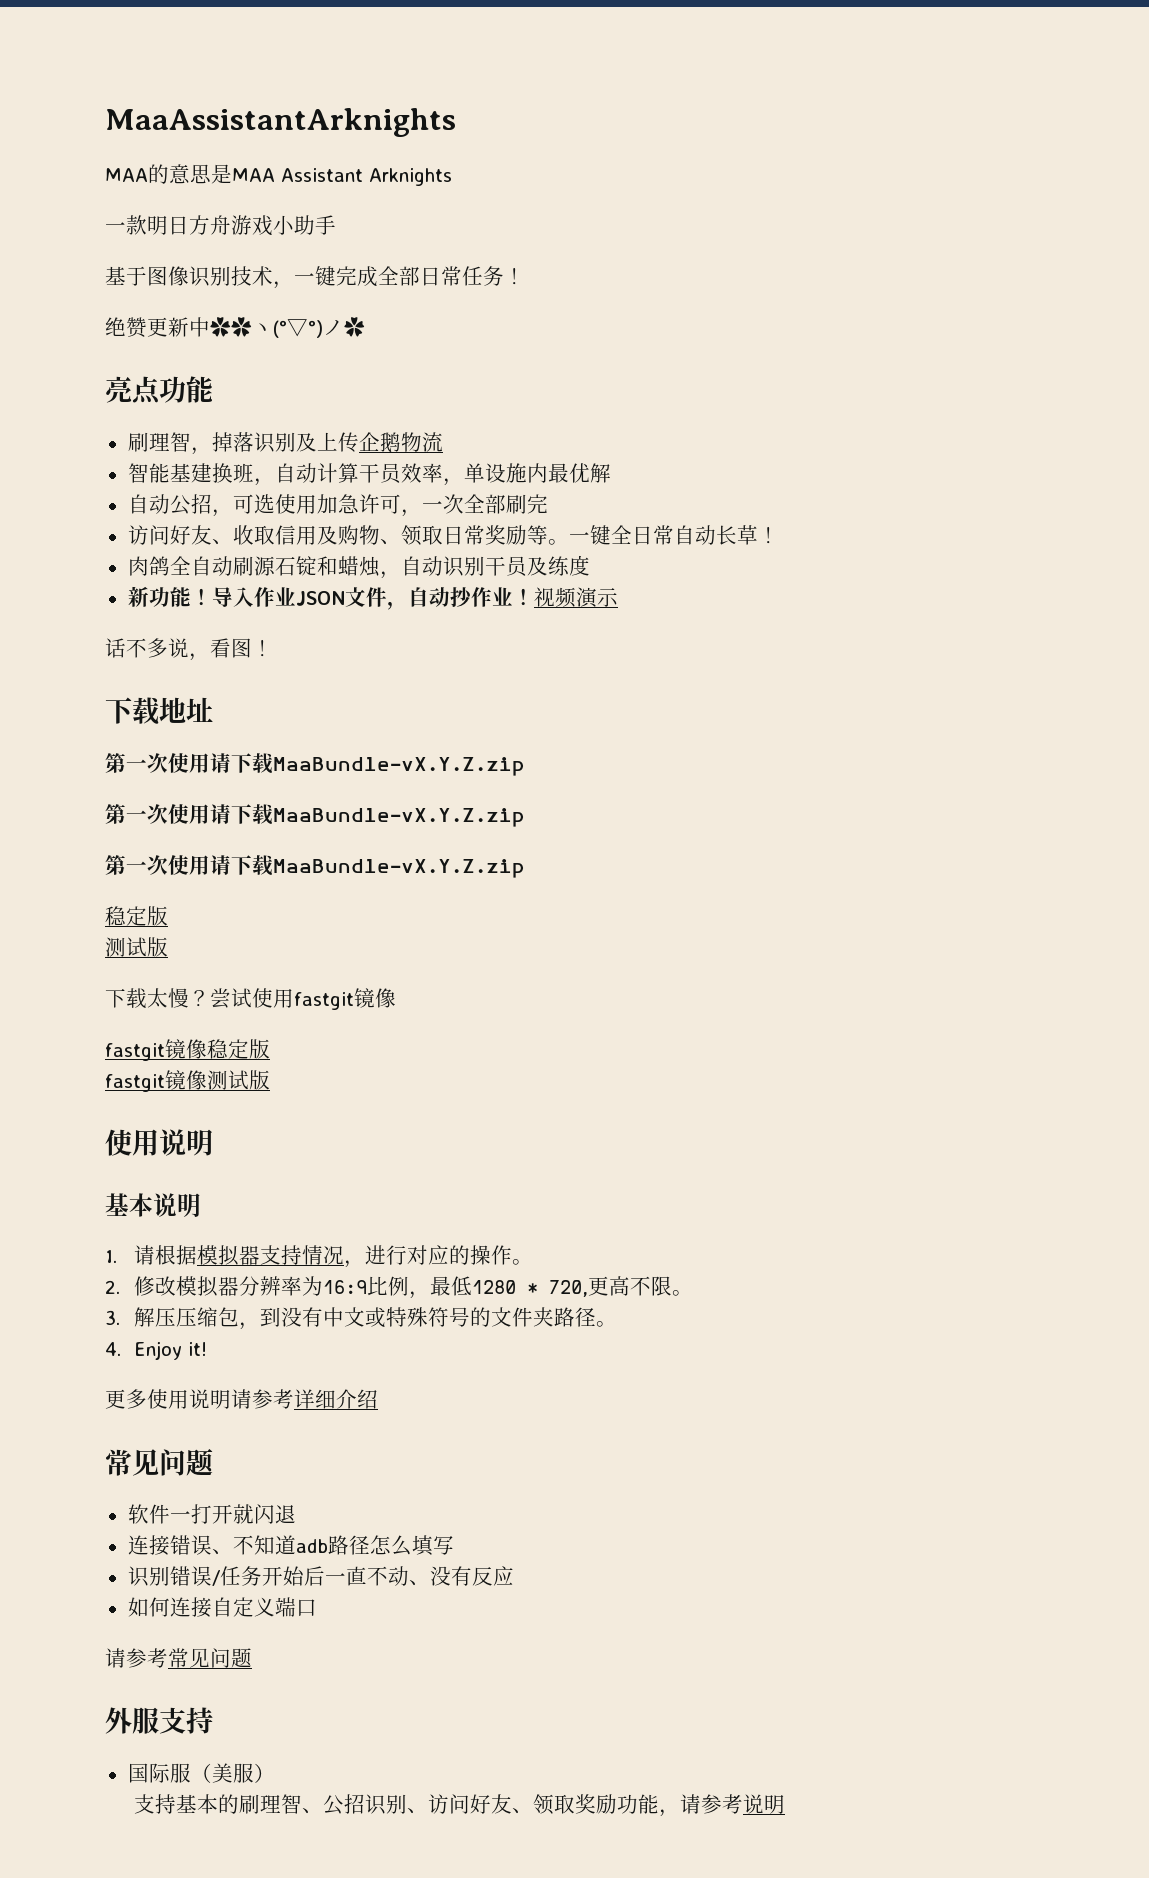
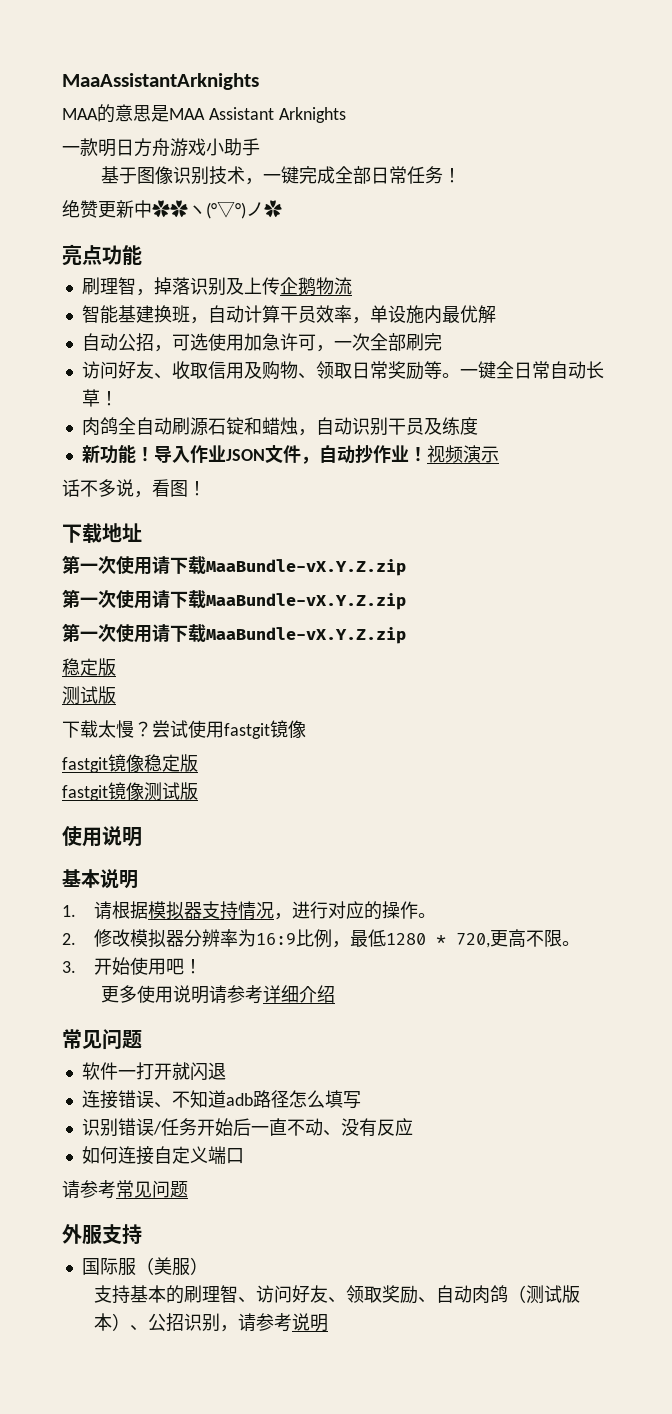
- 3.解压压缩包，到没有中文或特殊符号的文件夹路径。
- 4. Enjoy it!
+ 3.开始使用吧！
- 支持基本的刷理智、公招识别、访问好友、领取奖励功能，请参考说明
+ 支持基本的刷理智、访问好友、领取奖励、自动肉鸽（测试版本）、公招识别，请参考说明

